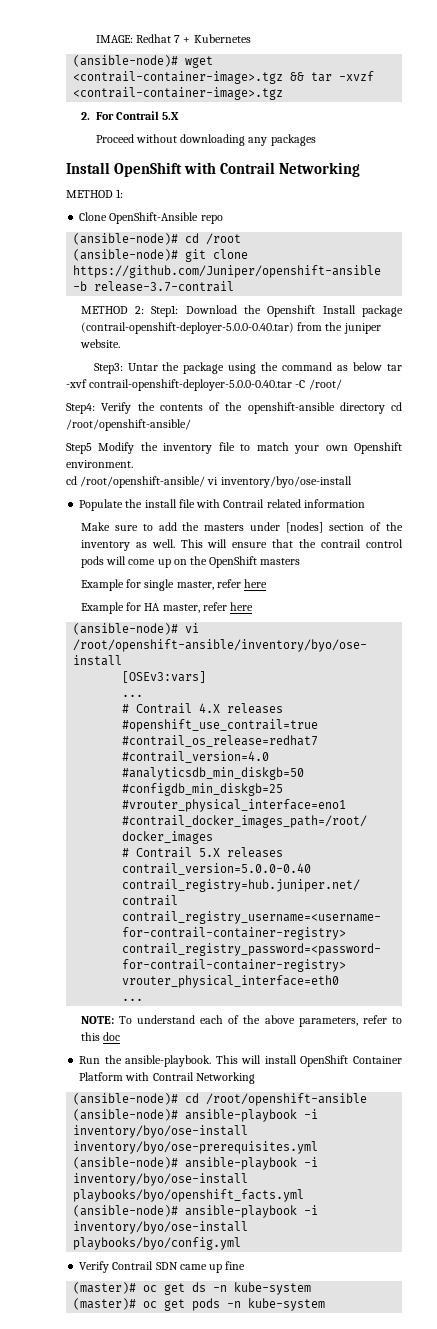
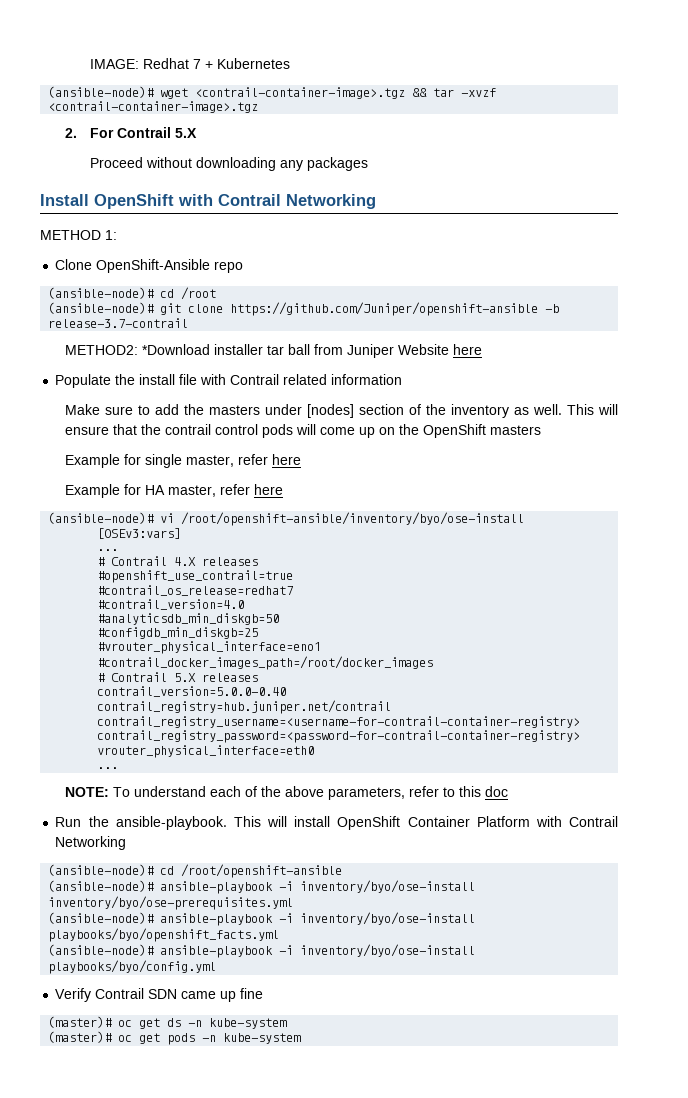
- METHOD 2: Step1: Download the Openshift Install package (contrail-openshift-deployer-5.0.0-0.40.tar) from the juniper website.
- Step3: Untar the package using the command as below tar -xvf contrail-openshift-deployer-5.0.0-0.40.tar -C /root/
- Step4: Verify the contents of the openshift-ansible directory cd /root/openshift-ansible/
- Step5 Modify the inventory file to match your own Openshift environment.
- cd /root/openshift-ansible/ vi inventory/byo/ose-install
+ METHOD2: *Download installer tar ball from Juniper Website here

